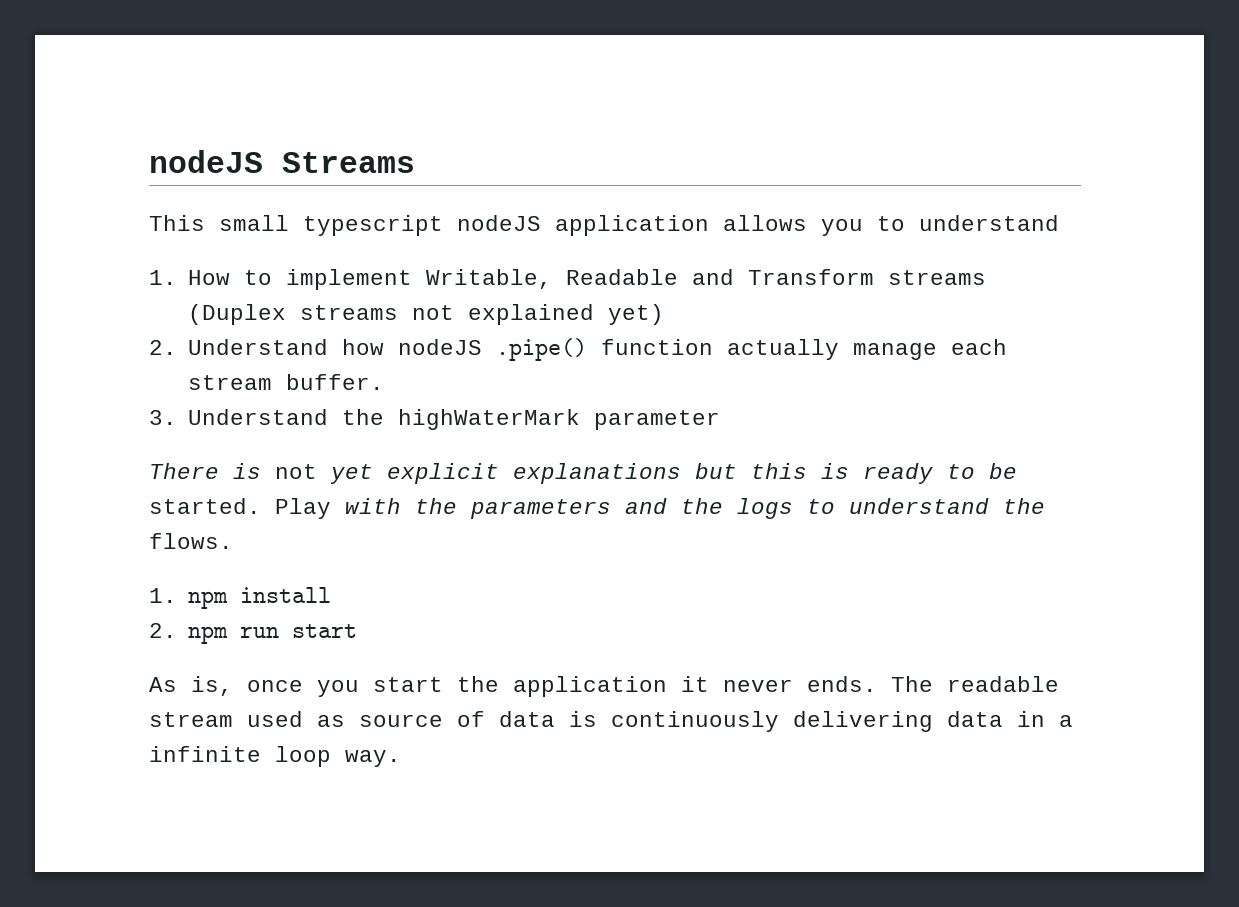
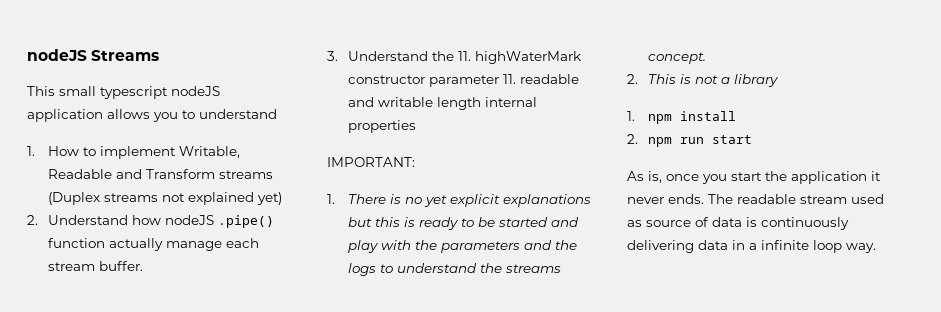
- 3. Understand the highWaterMark parameter
- There is not yet explicit explanations but this is ready to be started. Play with the parameters and the logs to understand the flows.
+ 3. Understand the 11. highWaterMark constructor parameter 11. readable and writable length internal properties
+ IMPORTANT:
+ 1. There is no yet explicit explanations but this is ready to be started and play with the parameters and the logs to understand the streams concept.
+ 2. This is not a library

